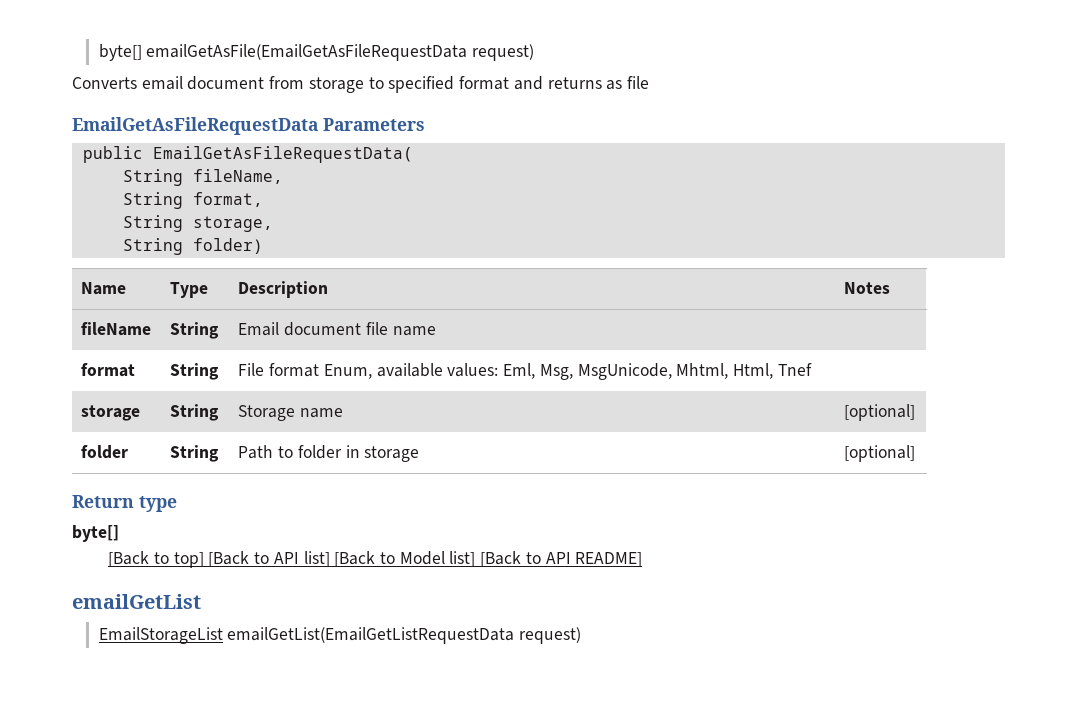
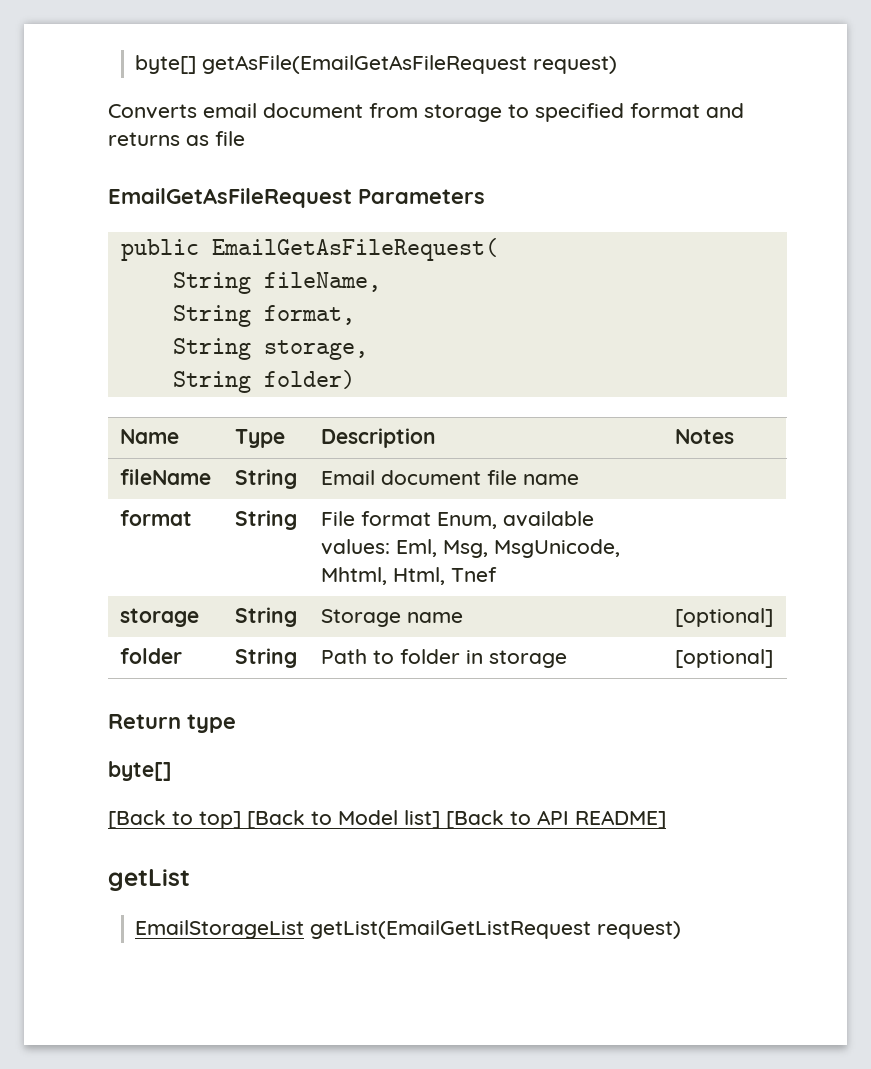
- byte[] emailGetAsFile(EmailGetAsFileRequestData request)
+ byte[] getAsFile(EmailGetAsFileRequest request)
- EmailGetAsFileRequestData Parameters
+ EmailGetAsFileRequest Parameters
- public EmailGetAsFileRequestData(
+ public EmailGetAsFileRequest(
- [Back to top] [Back to API list] [Back to Model list] [Back to API README]
+ [Back to top] [Back to Model list] [Back to API README]
- emailGetList
+ getList
- EmailStorageList emailGetList(EmailGetListRequestData request)
+ EmailStorageList getList(EmailGetListRequest request)

